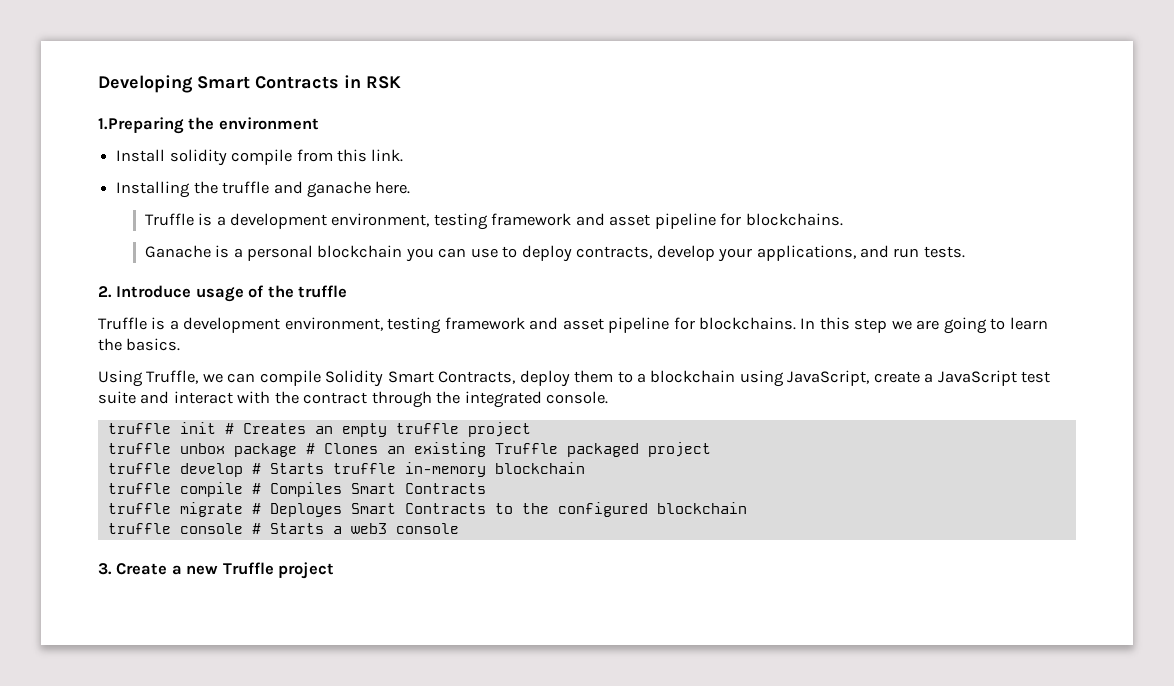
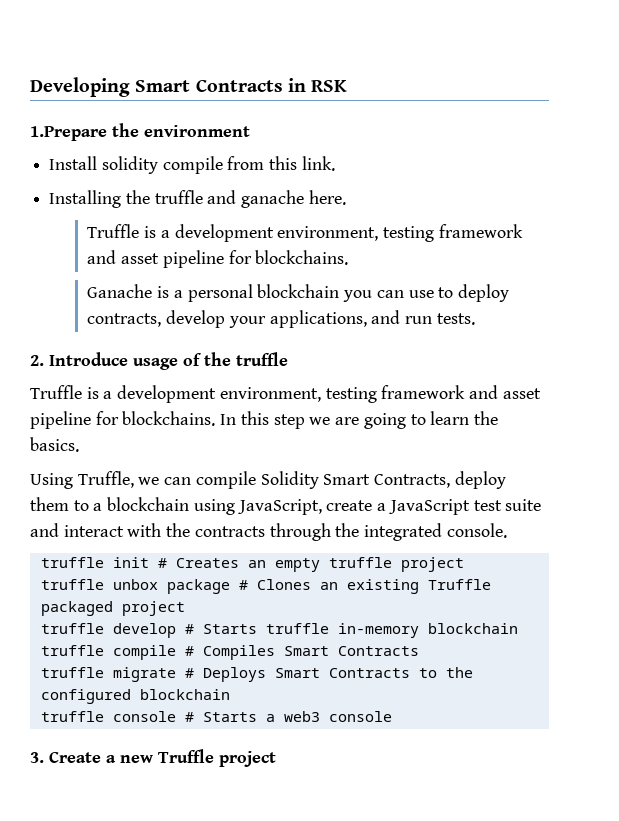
- 1.Preparing the environment
+ 1.Prepare the environment
- Using Truffle, we can compile Solidity Smart Contracts, deploy them to a blockchain using JavaScript, create a JavaScript test suite and interact with the contract through the integrated console.
+ Using Truffle, we can compile Solidity Smart Contracts, deploy them to a blockchain using JavaScript, create a JavaScript test suite and interact with the contracts through the integrated console.
- truffle migrate # Deployes Smart Contracts to the configured blockchain
+ truffle migrate # Deploys Smart Contracts to the configured blockchain

